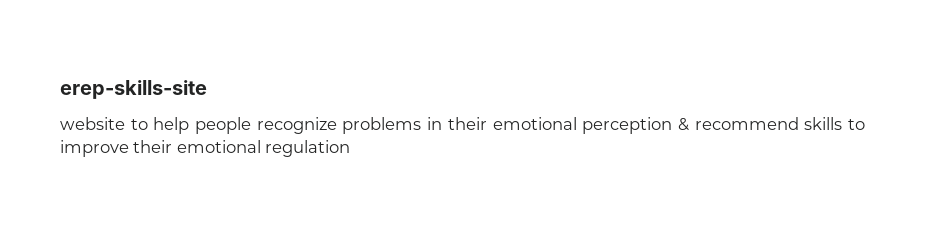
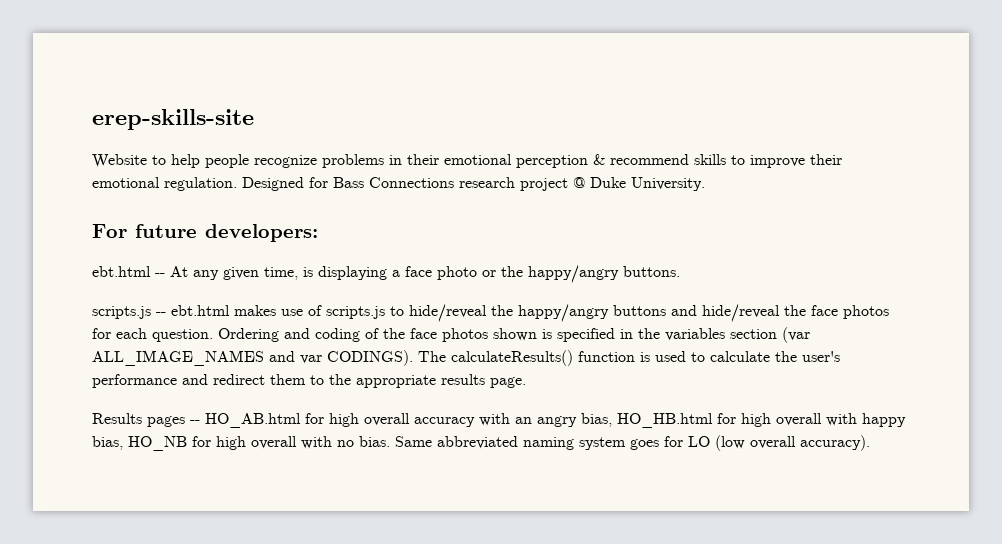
- website to help people recognize problems in their emotional perception & recommend skills to improve their emotional regulation
+ Website to help people recognize problems in their emotional perception & recommend skills to improve their emotional regulation. Designed for Bass Connections research project @ Duke University.
+ For future developers:
+ ebt.html -- At any given time, is displaying a face photo or the happy/angry buttons.
+ scripts.js -- ebt.html makes use of scripts.js to hide/reveal the happy/angry buttons and hide/reveal the face photos for each question. Ordering and coding of the face photos shown is specified in the variables section (var ALL_IMAGE_NAMES and var CODINGS). The calculateResults() function is used to calculate the user's performance and redirect them to the appropriate results page.
+ Results pages -- HO_AB.html for high overall accuracy with an angry bias, HO_HB.html for high overall with happy bias, HO_NB for high overall with no bias. Same abbreviated naming system goes for LO (low overall accuracy).

